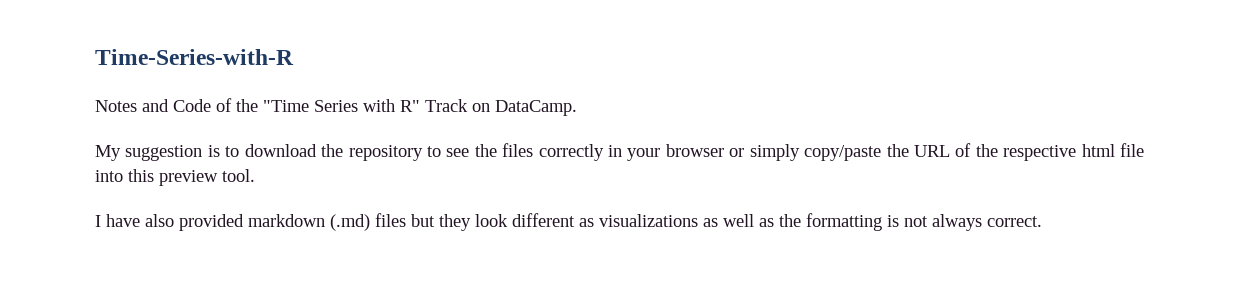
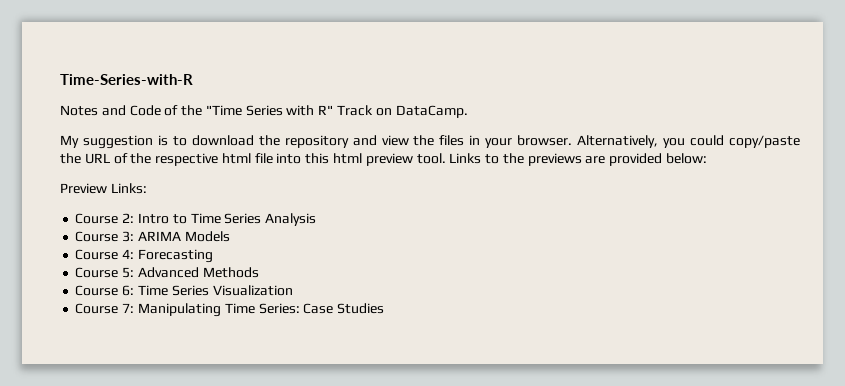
- My suggestion is to download the repository to see the files correctly in your browser or simply copy/paste the URL of the respective html file into this preview tool.
- I have also provided markdown (.md) files but they look different as visualizations as well as the formatting is not always correct.
+ My suggestion is to download the repository and view the files in your browser. Alternatively, you could copy/paste the URL of the respective html file into this html preview tool. Links to the previews are provided below:
+ Preview Links:
+ Course 2: Intro to Time Series Analysis
+ Course 3: ARIMA Models
+ Course 4: Forecasting
+ Course 5: Advanced Methods
+ Course 6: Time Series Visualization
+ Course 7: Manipulating Time Series: Case Studies

